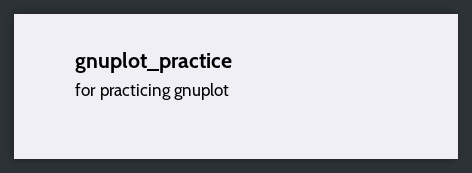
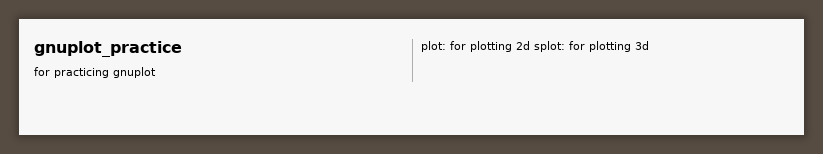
+ plot: for plotting 2d splot: for plotting 3d

